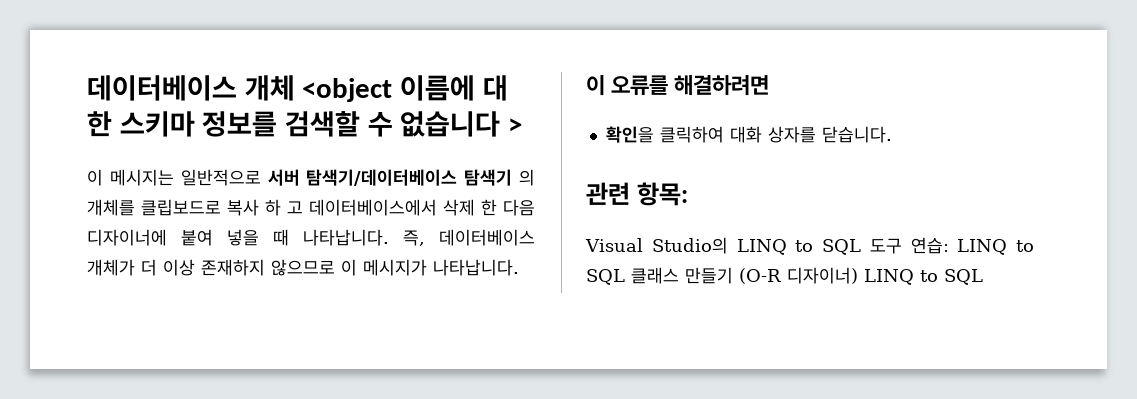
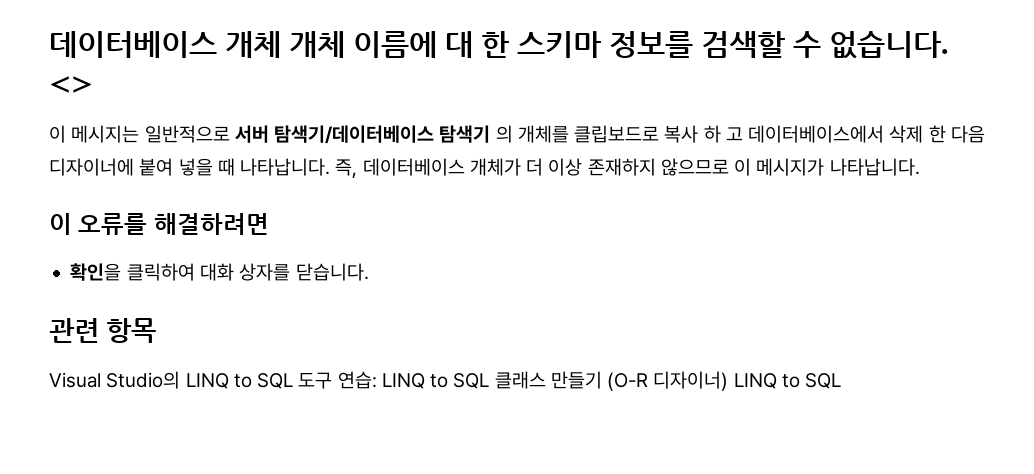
- 데이터베이스 개체 <object 이름에 대 한 스키마 정보를 검색할 수 없습니다 >
+ 데이터베이스 개체 개체 이름에 대 한 스키마 정보를 검색할 수 없습니다. <>
- 관련 항목:
+ 관련 항목

